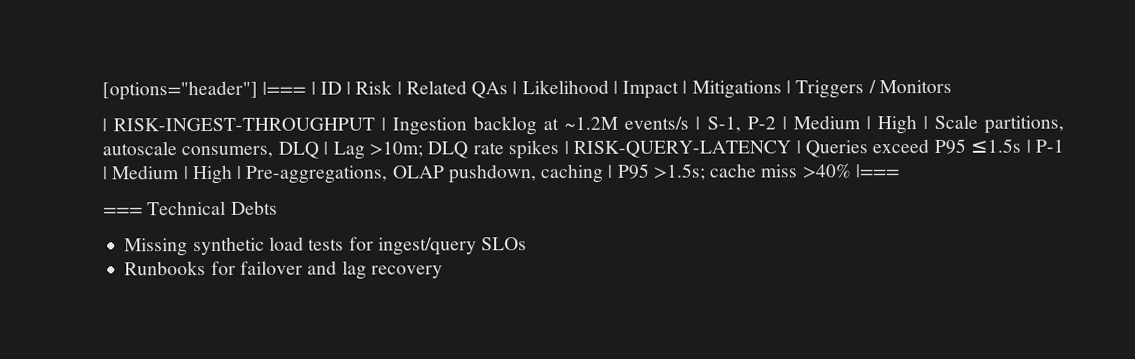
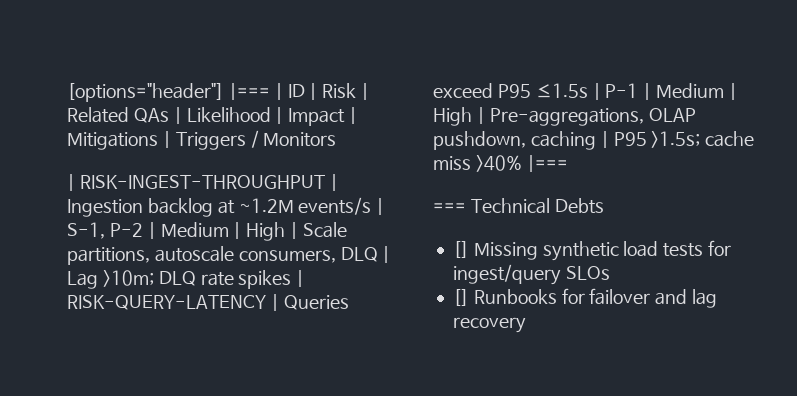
- Missing synthetic load tests for ingest/query SLOs
+ [] Missing synthetic load tests for ingest/query SLOs
- Runbooks for failover and lag recovery
+ [] Runbooks for failover and lag recovery

